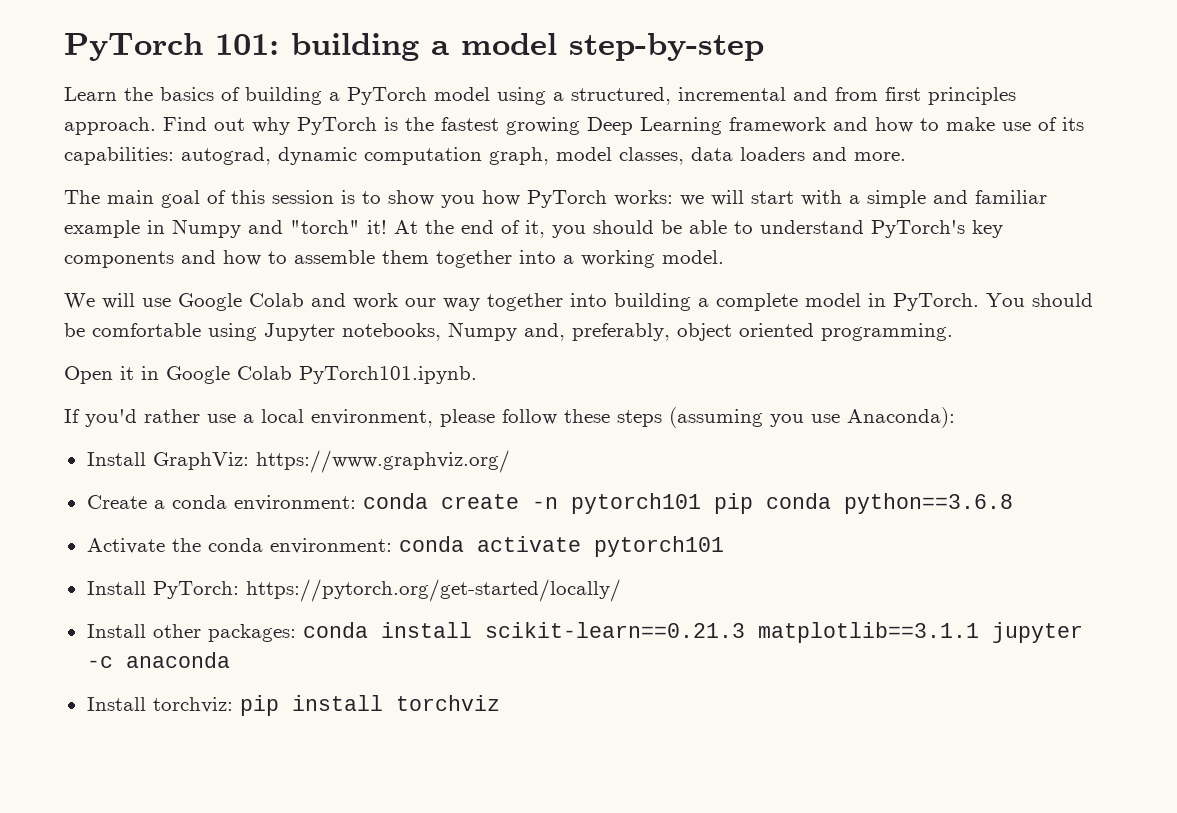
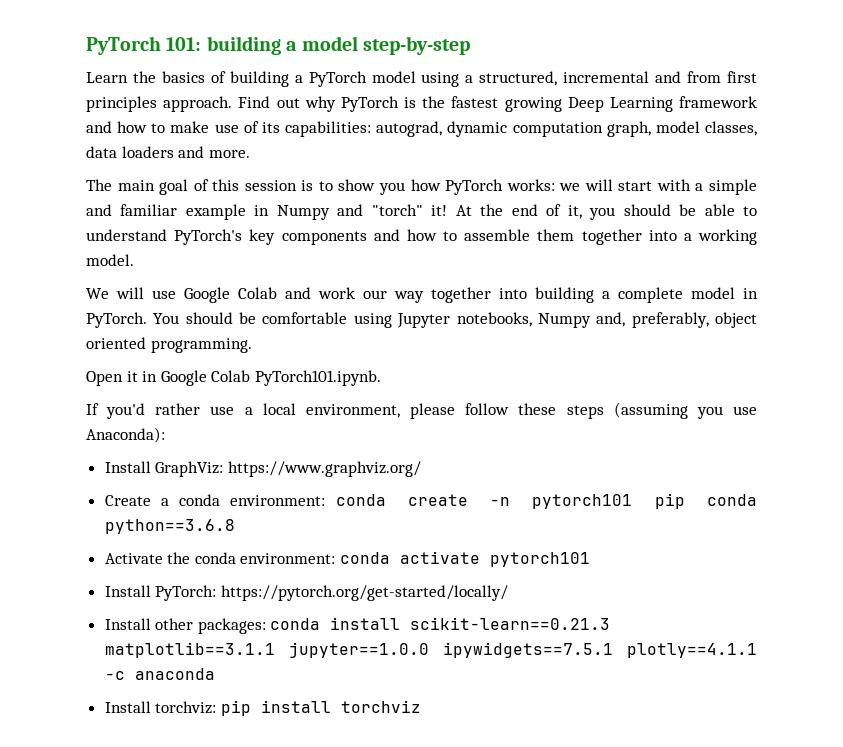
- Install other packages: conda install scikit-learn==0.21.3 matplotlib==3.1.1 jupyter -c anaconda
+ Install other packages: conda install scikit-learn==0.21.3 matplotlib==3.1.1 jupyter==1.0.0 ipywidgets==7.5.1 plotly==4.1.1 -c anaconda

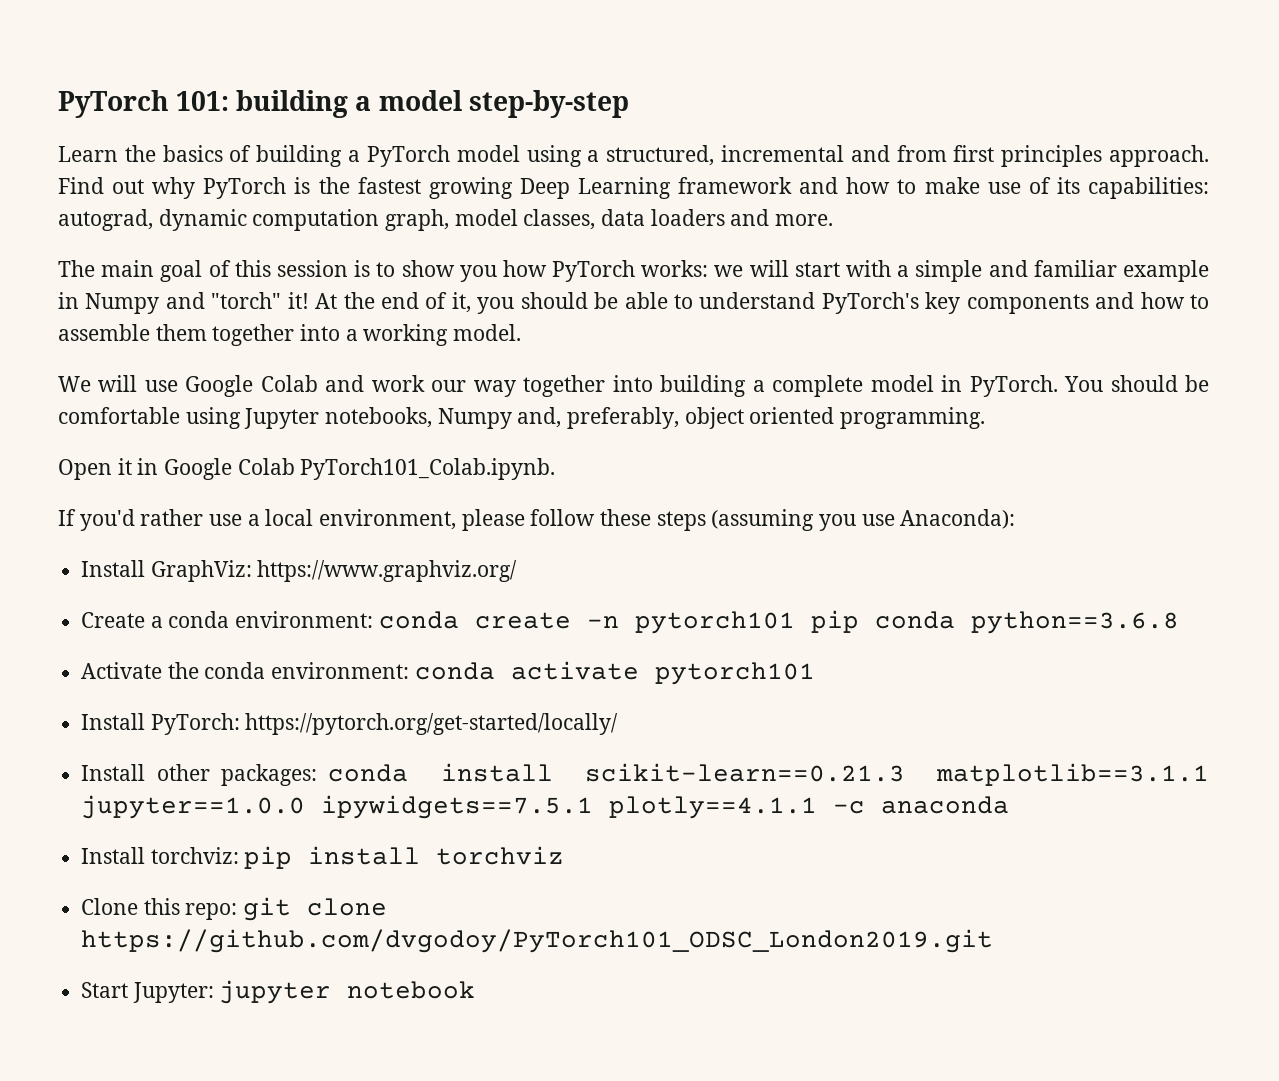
- Open it in Google Colab PyTorch101.ipynb.
+ Open it in Google Colab PyTorch101_Colab.ipynb.
+ Clone this repo: git clone https://github.com/dvgodoy/PyTorch101_ODSC_London2019.git
+ Start Jupyter: jupyter notebook

